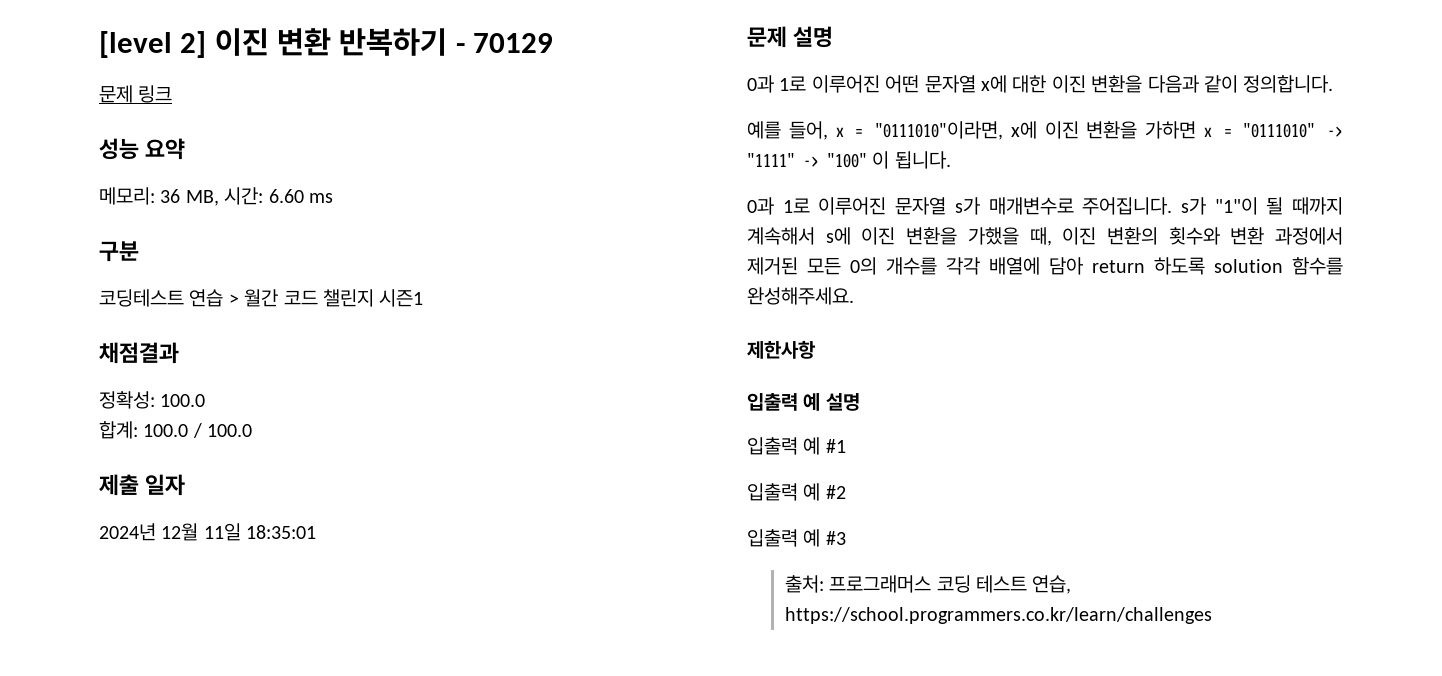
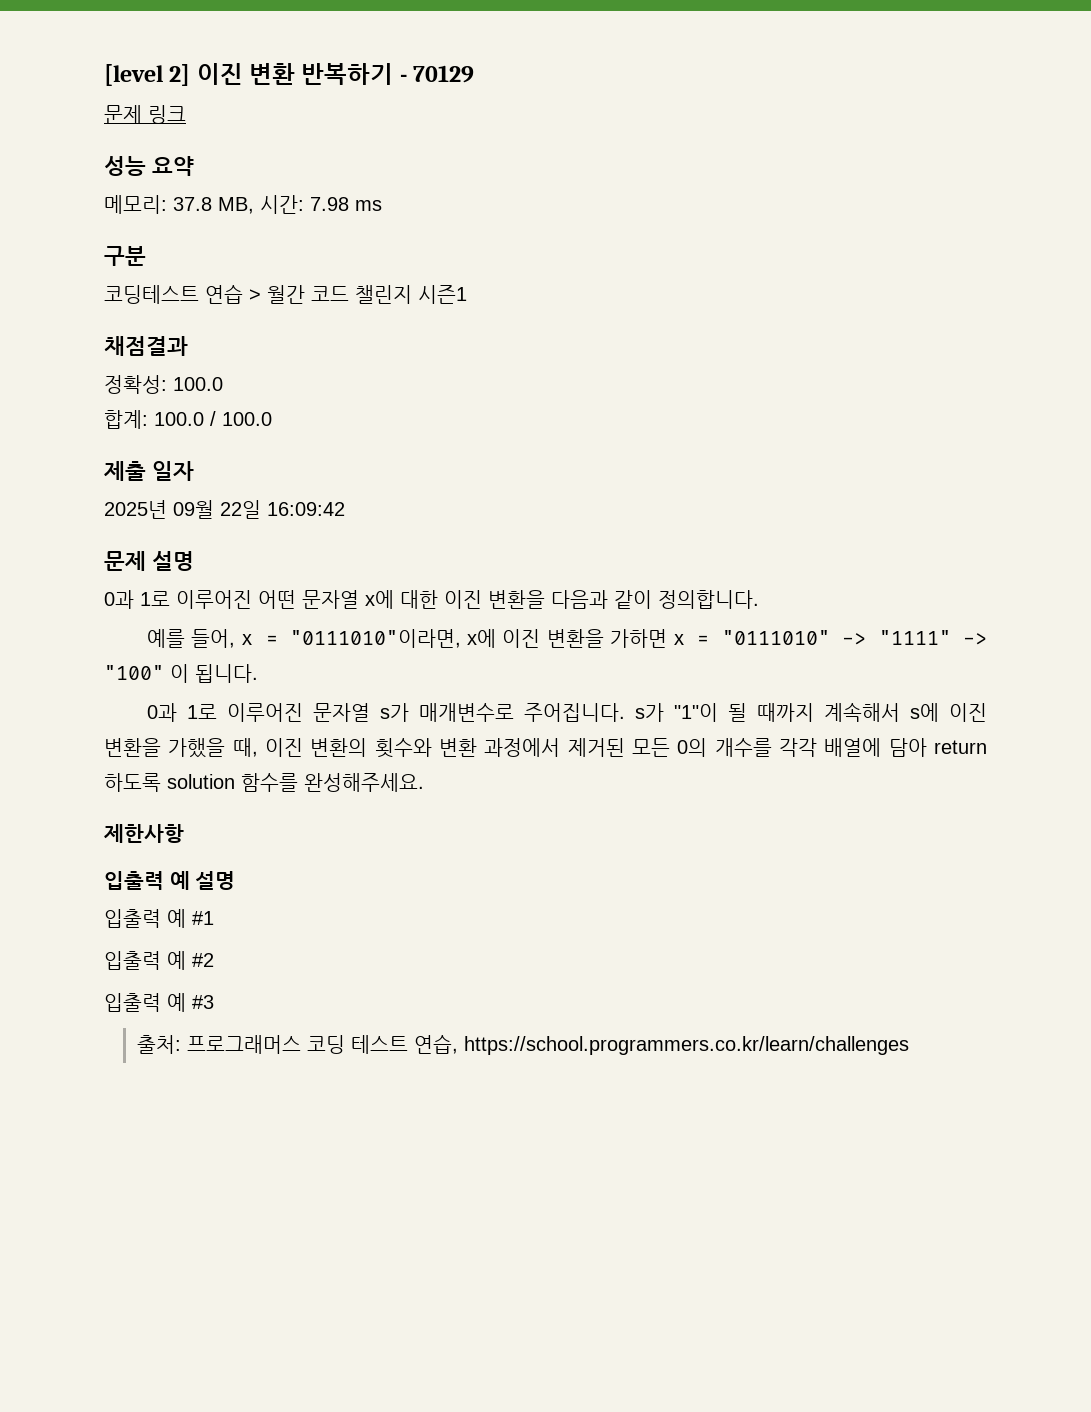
- 메모리: 36 MB, 시간: 6.60 ms
+ 메모리: 37.8 MB, 시간: 7.98 ms
- 2024년 12월 11일 18:35:01
+ 2025년 09월 22일 16:09:42

